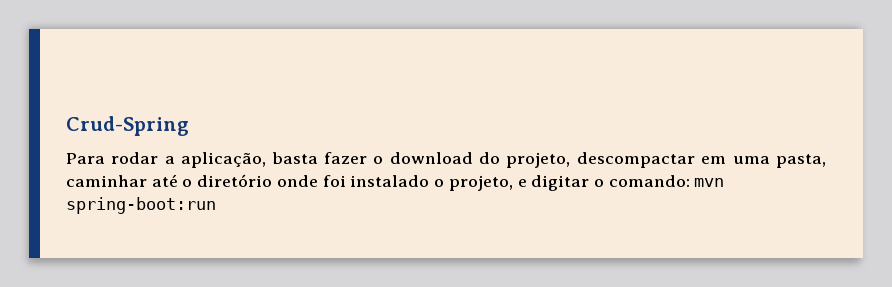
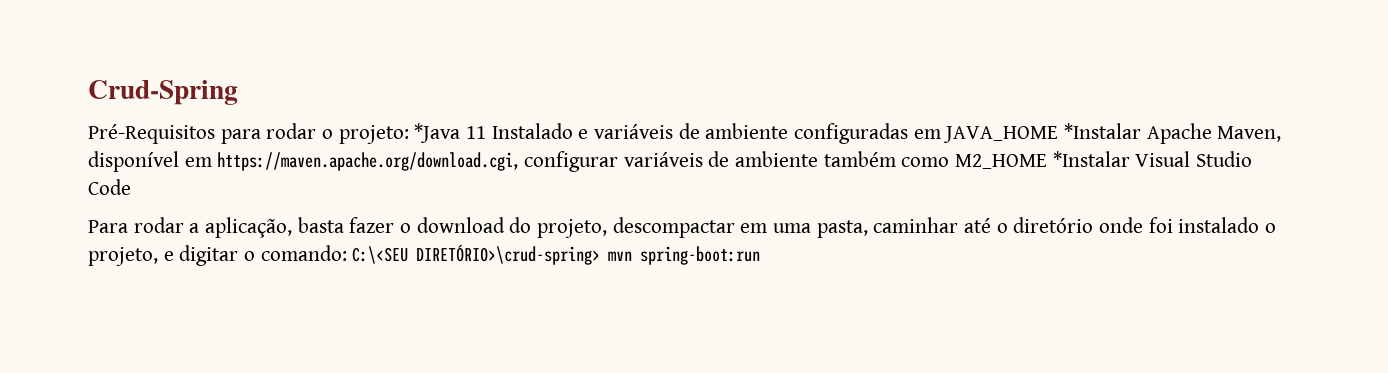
+ Pré-Requisitos para rodar o projeto: *Java 11 Instalado e variáveis de ambiente configuradas em JAVA_HOME *Instalar Apache Maven, disponível em https://maven.apache.org/download.cgi, configurar variáveis de ambiente também como M2_HOME *Instalar Visual Studio Code
- Para rodar a aplicação, basta fazer o download do projeto, descompactar em uma pasta, caminhar até o diretório onde foi instalado o projeto, e digitar o comando: mvn spring-boot:run
+ Para rodar a aplicação, basta fazer o download do projeto, descompactar em uma pasta, caminhar até o diretório onde foi instalado o projeto, e digitar o comando: C:\<SEU DIRETÓRIO>\crud-spring> mvn spring-boot:run

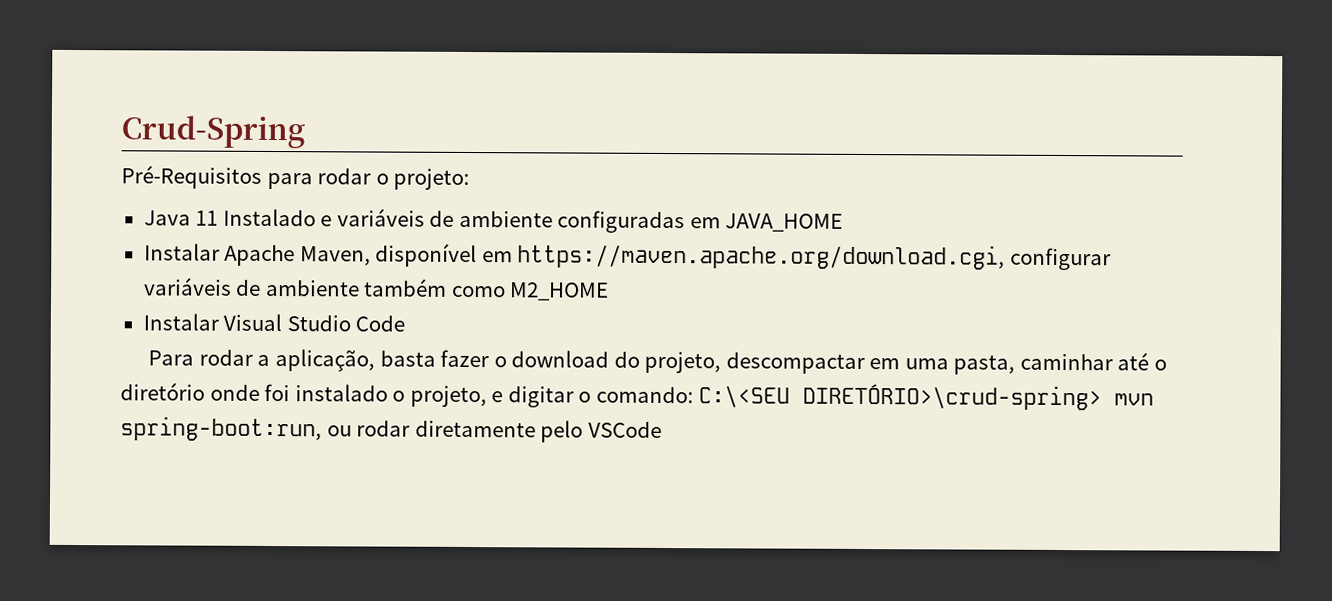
- Pré-Requisitos para rodar o projeto: *Java 11 Instalado e variáveis de ambiente configuradas em JAVA_HOME *Instalar Apache Maven, disponível em https://maven.apache.org/download.cgi, configurar variáveis de ambiente também como M2_HOME *Instalar Visual Studio Code
+ Pré-Requisitos para rodar o projeto:
+ Java 11 Instalado e variáveis de ambiente configuradas em JAVA_HOME
+ Instalar Apache Maven, disponível em https://maven.apache.org/download.cgi, configurar variáveis de ambiente também como M2_HOME
+ Instalar Visual Studio Code
- Para rodar a aplicação, basta fazer o download do projeto, descompactar em uma pasta, caminhar até o diretório onde foi instalado o projeto, e digitar o comando: C:\<SEU DIRETÓRIO>\crud-spring> mvn spring-boot:run
+ Para rodar a aplicação, basta fazer o download do projeto, descompactar em uma pasta, caminhar até o diretório onde foi instalado o projeto, e digitar o comando: C:\<SEU DIRETÓRIO>\crud-spring> mvn spring-boot:run, ou rodar diretamente pelo VSCode

